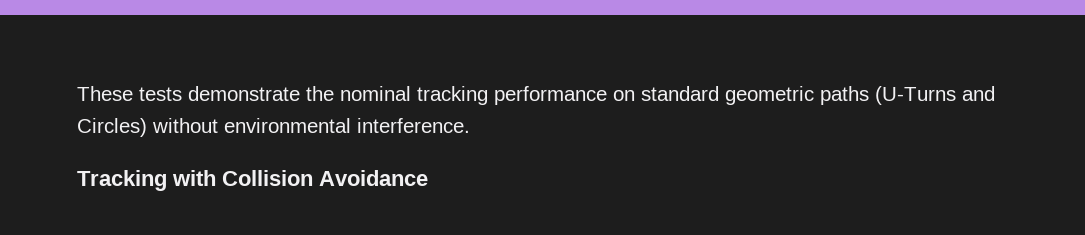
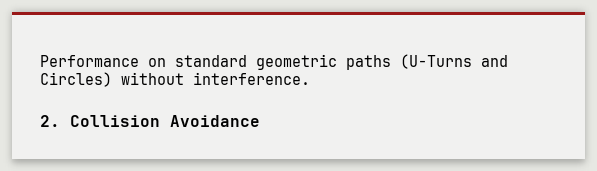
- These tests demonstrate the nominal tracking performance on standard geometric paths (U-Turns and Circles) without environmental interference.
+ Performance on standard geometric paths (U-Turns and Circles) without interference.
- Tracking with Collision Avoidance
+ 2. Collision Avoidance

